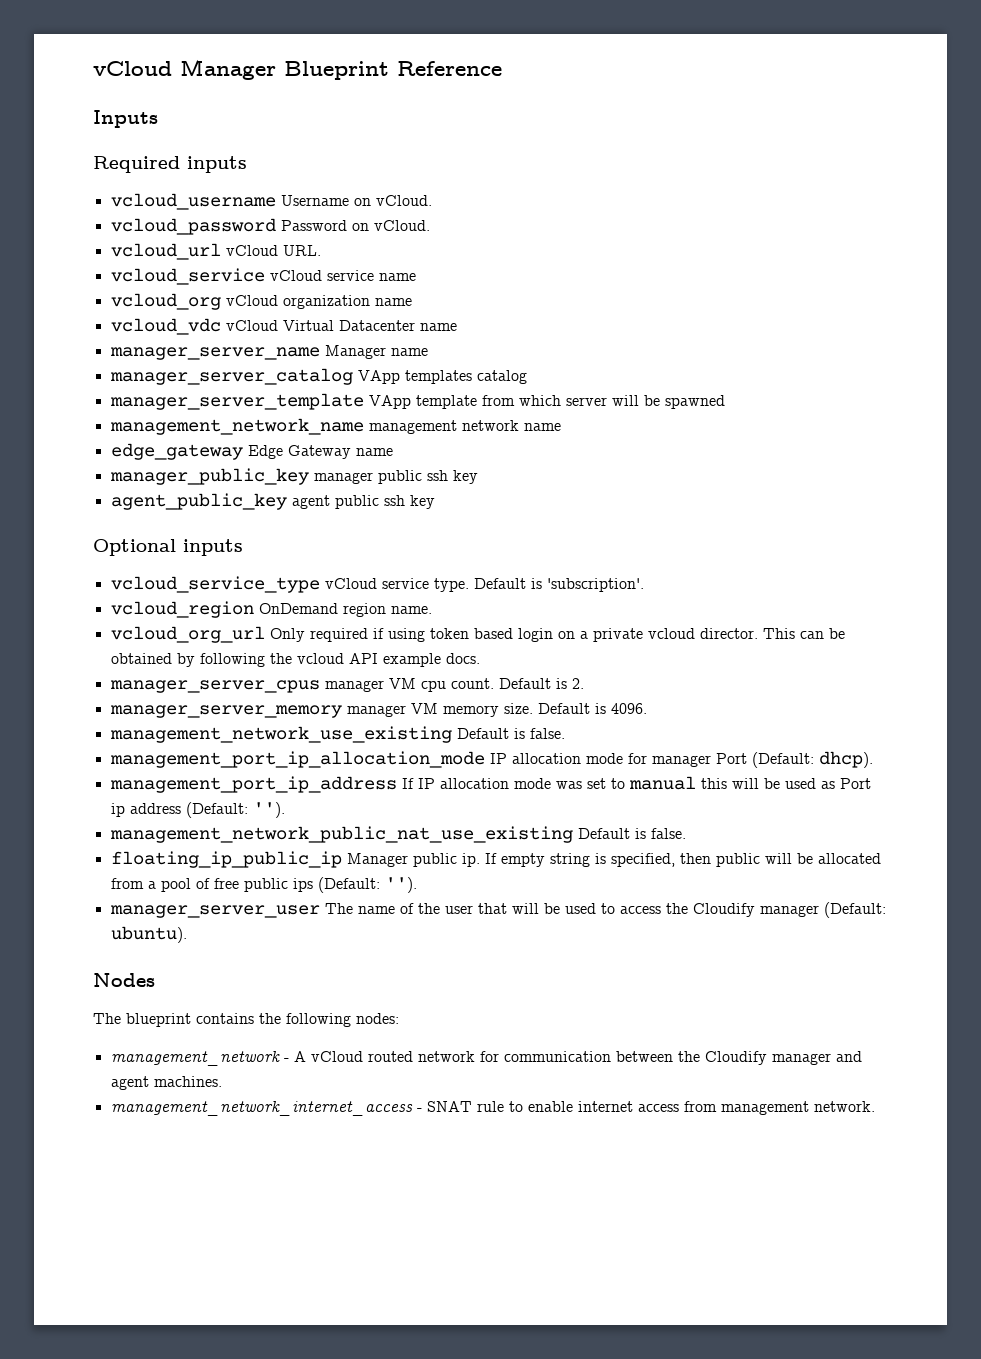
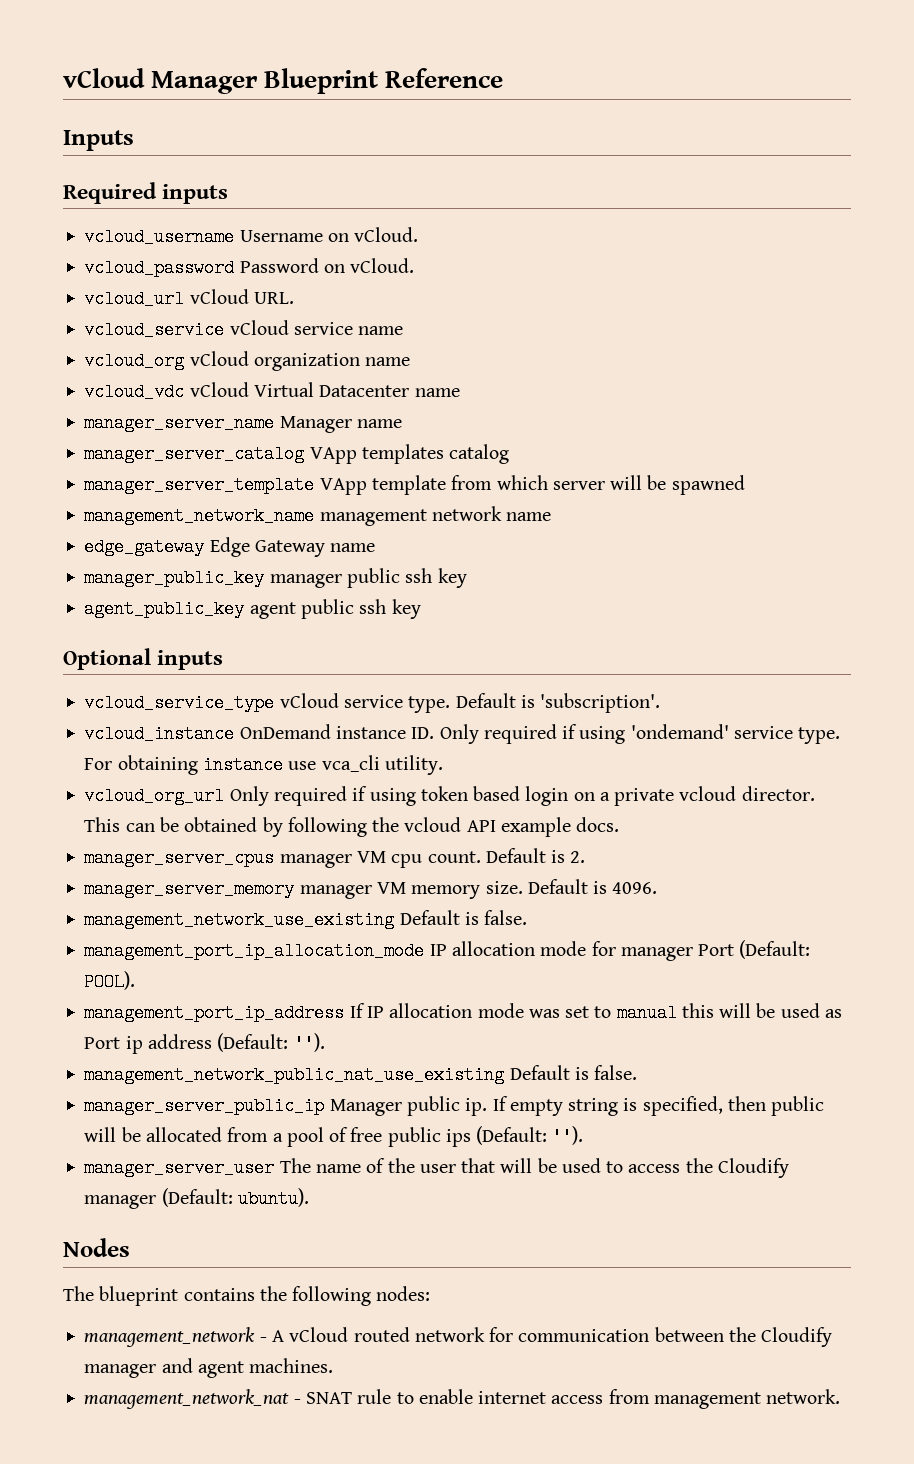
- vcloud_region OnDemand region name.
+ vcloud_instance OnDemand instance ID. Only required if using 'ondemand' service type. For obtaining instance use vca_cli utility.
- management_port_ip_allocation_mode IP allocation mode for manager Port (Default: dhcp).
+ management_port_ip_allocation_mode IP allocation mode for manager Port (Default: POOL).
- floating_ip_public_ip Manager public ip.
+ manager_server_public_ip Manager public ip.
- management_network_internet_access - SNAT rule to enable internet access from management network.
+ management_network_nat - SNAT rule to enable internet access from management network.

